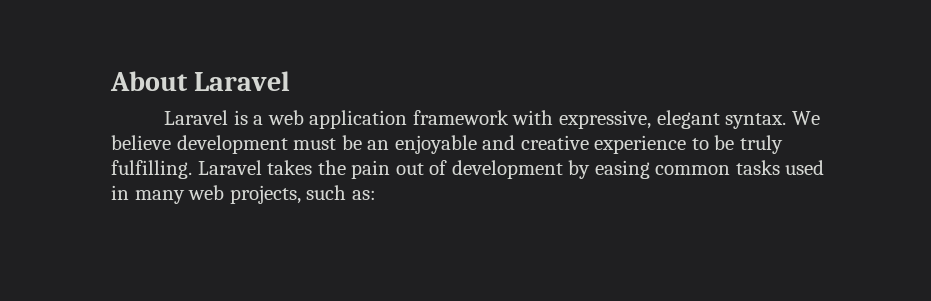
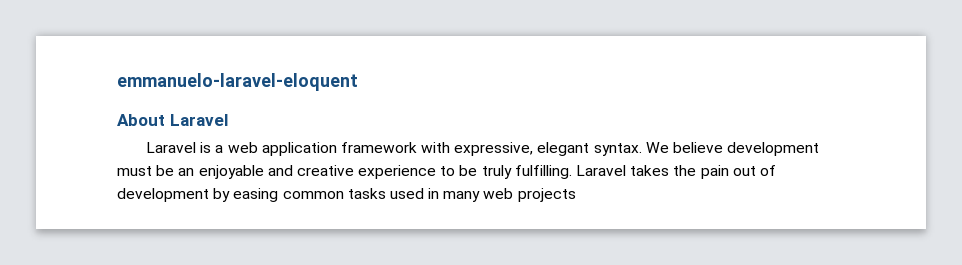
+ emmanuelo-laravel-eloquent
- Laravel takes the pain out of development by easing common tasks used in many web projects, such as:
+ Laravel takes the pain out of development by easing common tasks used in many web projects

